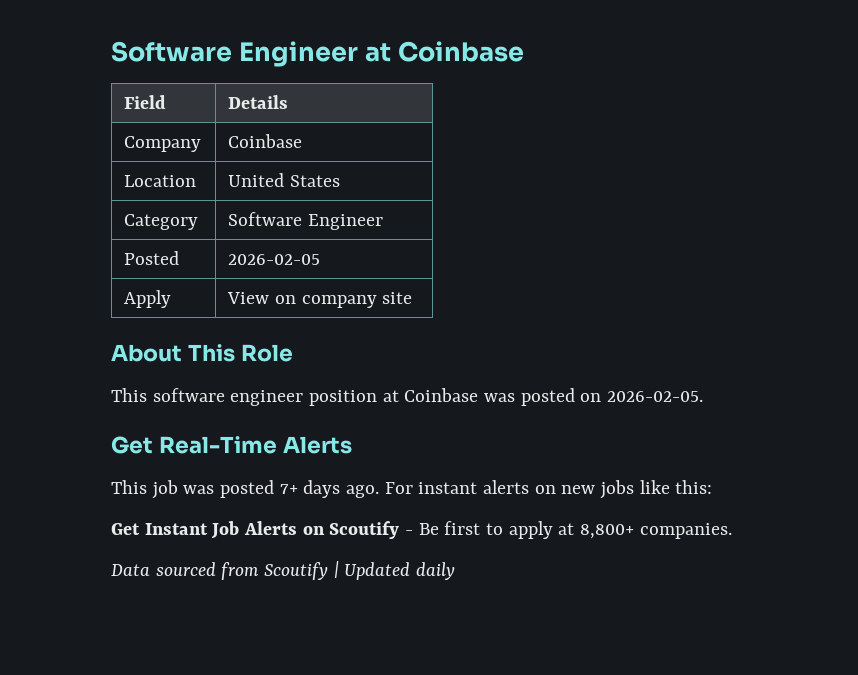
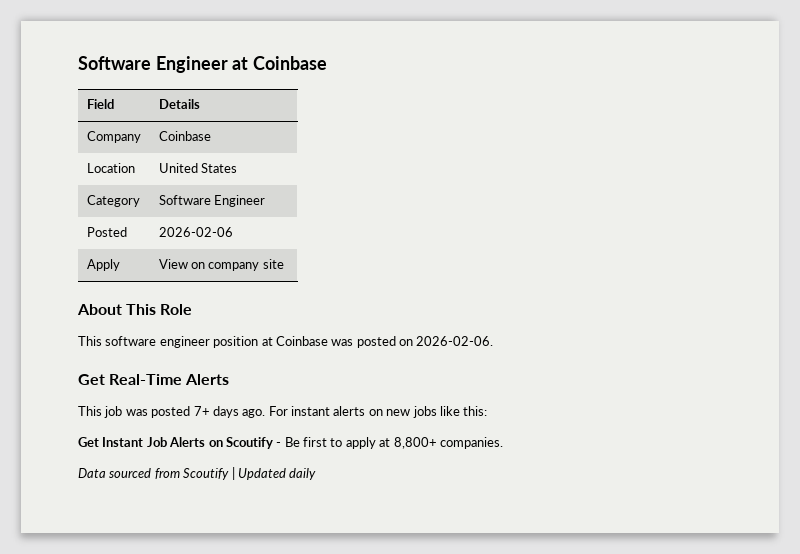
- Posted | 2026-02-05
+ Posted | 2026-02-06
- This software engineer position at Coinbase was posted on 2026-02-05.
+ This software engineer position at Coinbase was posted on 2026-02-06.

